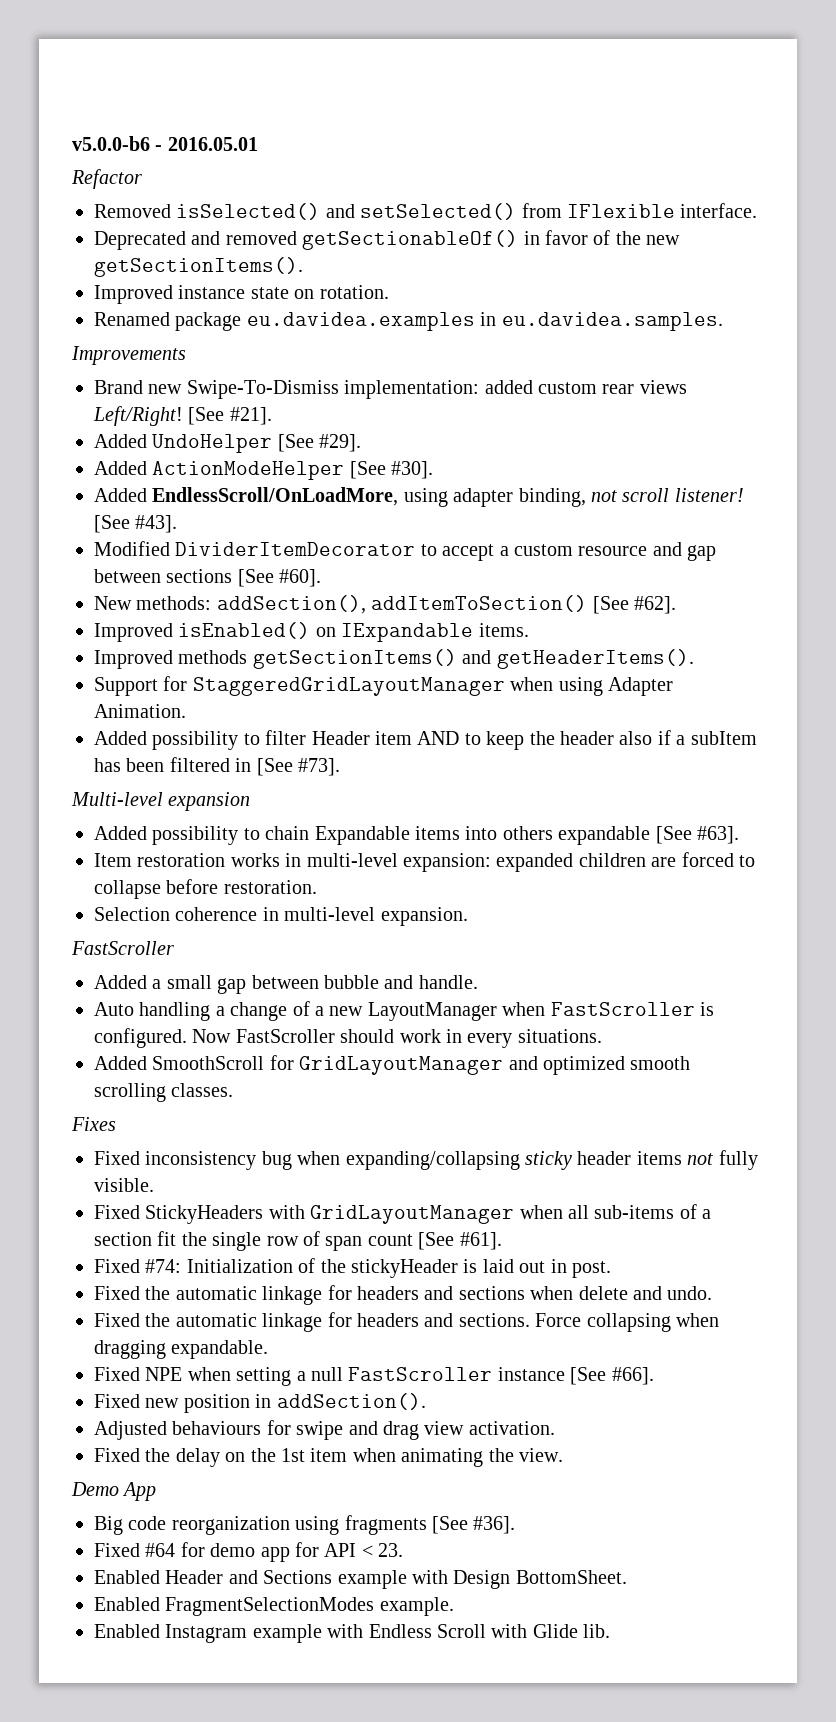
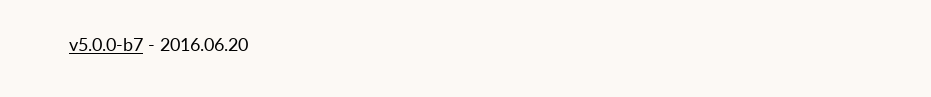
- v5.0.0-b6 - 2016.05.01
- Refactor
- Removed isSelected() and setSelected() from IFlexible interface.
- Deprecated and removed getSectionableOf() in favor of the new getSectionItems().
- Improved instance state on rotation.
- Renamed package eu.davidea.examples in eu.davidea.samples.
- Improvements
- Brand new Swipe-To-Dismiss implementation: added custom rear views Left/Right! [See #21].
- Added UndoHelper [See #29].
- Added ActionModeHelper [See #30].
- Added EndlessScroll/OnLoadMore, using adapter binding, not scroll listener! [See #43].
- Modified DividerItemDecorator to accept a custom resource and gap between sections [See #60].
- New methods: addSection(), addItemToSection() [See #62].
- Improved isEnabled() on IExpandable items.
- Improved methods getSectionItems() and getHeaderItems().
- Support for StaggeredGridLayoutManager when using Adapter Animation.
- Added possibility to filter Header item AND to keep the header also if a subItem has been filtered in [See #73].
- Multi-level expansion
- Added possibility to chain Expandable items into others expandable [See #63].
- Item restoration works in multi-level expansion: expanded children are forced to collapse before restoration.
- Selection coherence in multi-level expansion.
- FastScroller
- Added a small gap between bubble and handle.
- Auto handling a change of a new LayoutManager when FastScroller is configured. Now FastScroller should work in every situations.
- Added SmoothScroll for GridLayoutManager and optimized smooth scrolling classes.
- Fixes
- Fixed inconsistency bug when expanding/collapsing sticky header items not fully visible.
- Fixed StickyHeaders with GridLayoutManager when all sub-items of a section fit the single row of span count [See #61].
- Fixed #74: Initialization of the stickyHeader is laid out in post.
- Fixed the automatic linkage for headers and sections when delete and undo.
- Fixed the automatic linkage for headers and sections. Force collapsing when dragging expandable.
- Fixed NPE when setting a null FastScroller instance [See #66].
- Fixed new position in addSection().
- Adjusted behaviours for swipe and drag view activation.
- Fixed the delay on the 1st item when animating the view.
- Demo App
- Big code reorganization using fragments [See #36].
- Fixed #64 for demo app for API < 23.
- Enabled Header and Sections example with Design BottomSheet.
- Enabled FragmentSelectionModes example.
- Enabled Instagram example with Endless Scroll with Glide lib.
+ v5.0.0-b7 - 2016.06.20

